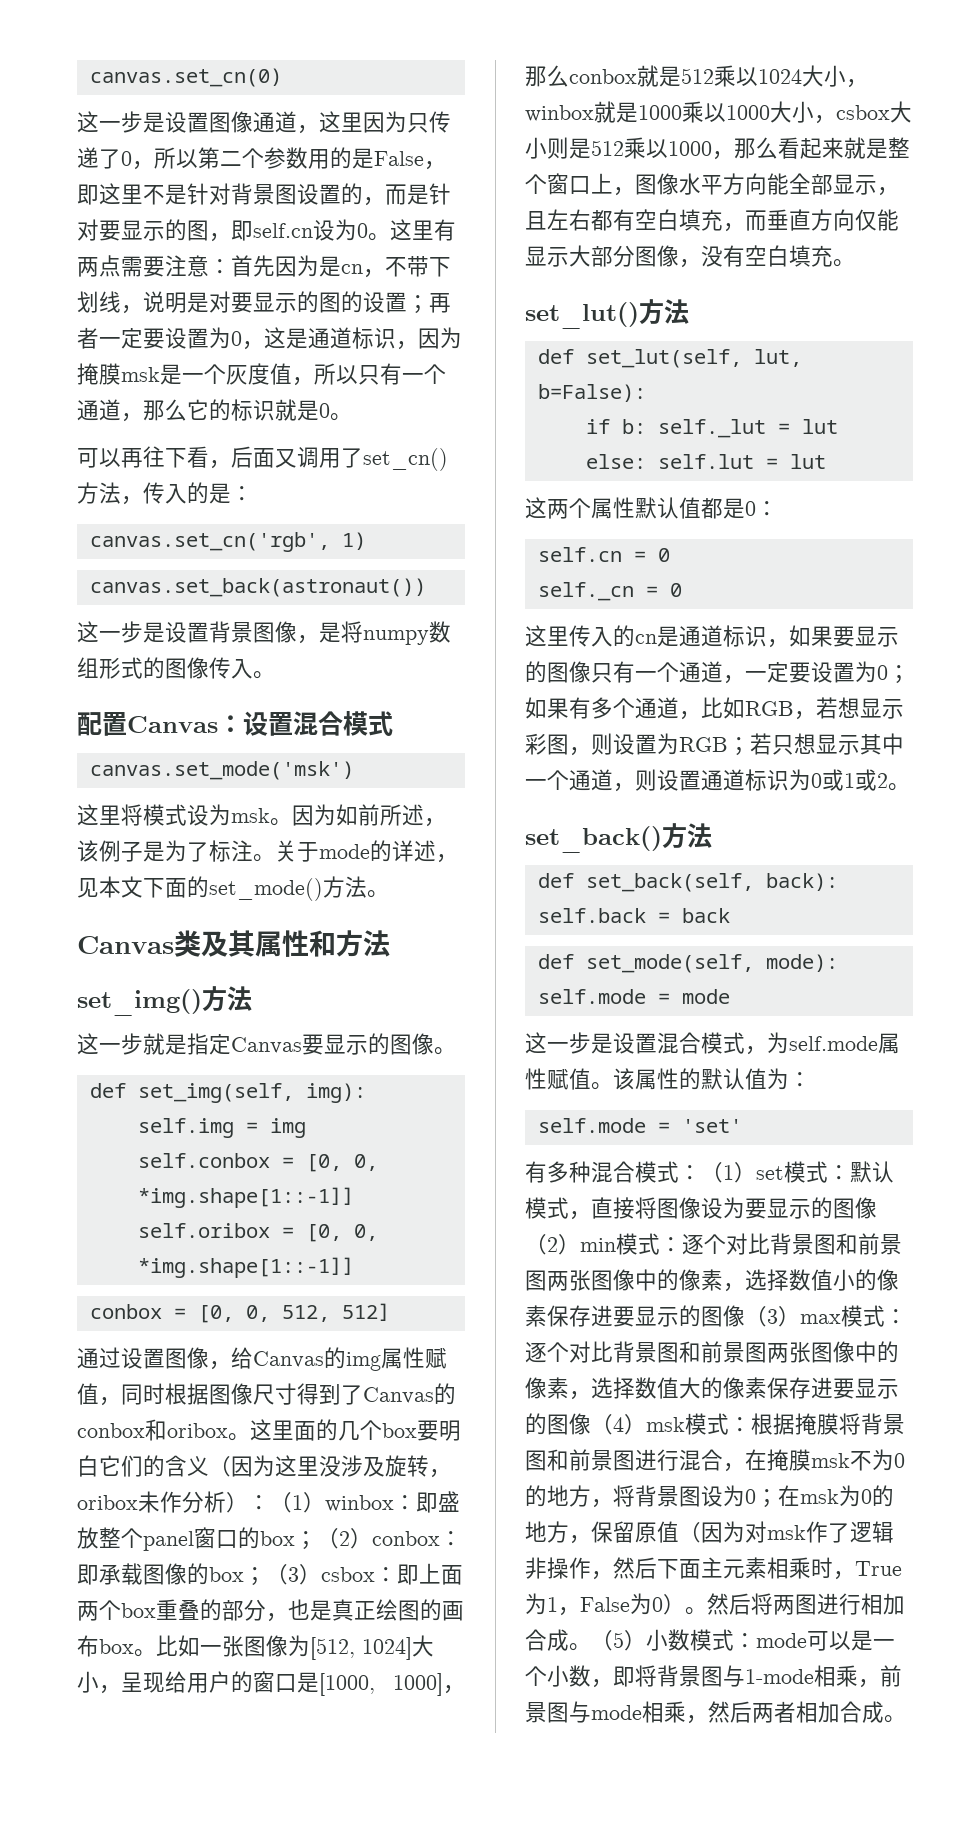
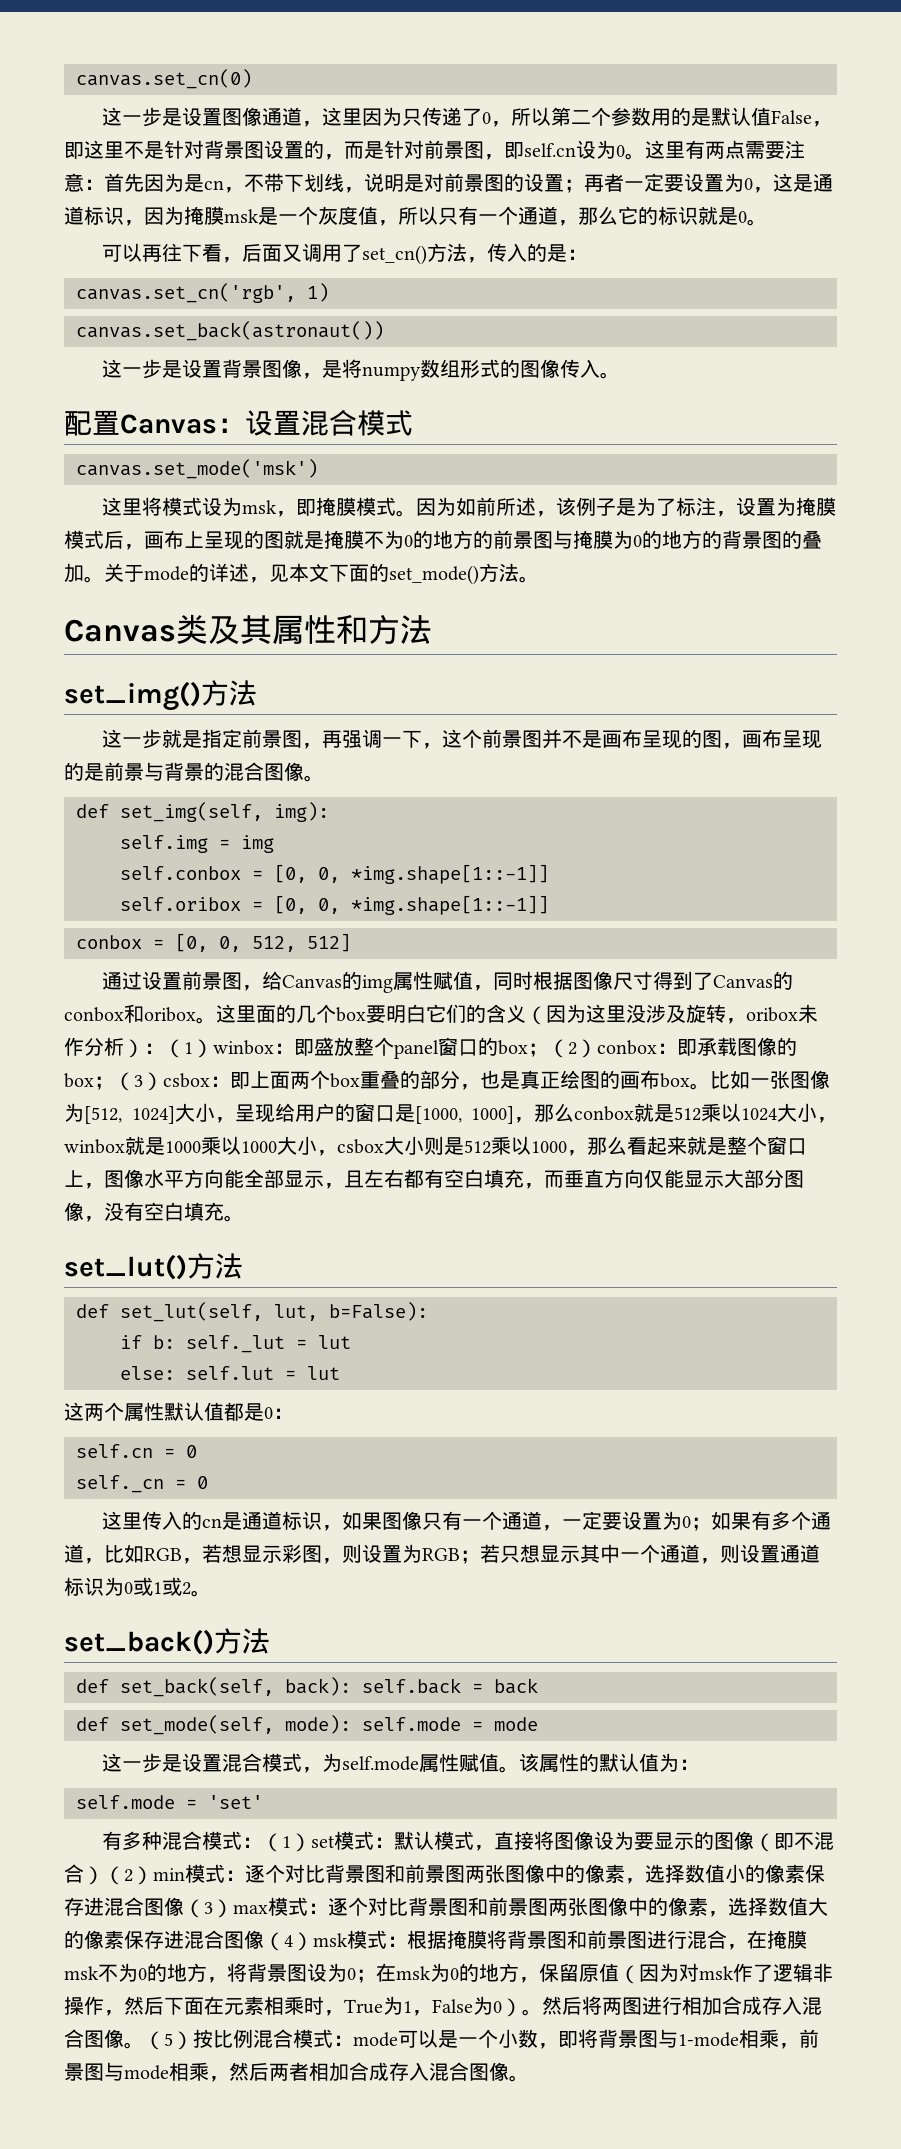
- 这一步是设置图像通道，这里因为只传递了0，所以第二个参数用的是False，即这里不是针对背景图设置的，而是针对要显示的图，即self.cn设为0。
+ 这一步是设置图像通道，这里因为只传递了0，所以第二个参数用的是默认值False，即这里不是针对背景图设置的，而是针对前景图，即self.cn设为0。
- 这里有两点需要注意：首先因为是cn，不带下划线，说明是对要显示的图的设置；再者一定要设置为0，这是通道标识，因为掩膜msk是一个灰度值，所以只有一个通道，那么它的标识就是0。
+ 这里有两点需要注意：首先因为是cn，不带下划线，说明是对前景图的设置；再者一定要设置为0，这是通道标识，因为掩膜msk是一个灰度值，所以只有一个通道，那么它的标识就是0。
- 这里将模式设为msk。
+ 这里将模式设为msk，即掩膜模式。
- 因为如前所述，该例子是为了标注。
+ 因为如前所述，该例子是为了标注，设置为掩膜模式后，画布上呈现的图就是掩膜不为0的地方的前景图与掩膜为0的地方的背景图的叠加。
- 这一步就是指定Canvas要显示的图像。
+ 这一步就是指定前景图，再强调一下，这个前景图并不是画布呈现的图，画布呈现的是前景与背景的混合图像。
- 通过设置图像，给Canvas的img属性赋值，同时根据图像尺寸得到了Canvas的conbox和oribox。
+ 通过设置前景图，给Canvas的img属性赋值，同时根据图像尺寸得到了Canvas的conbox和oribox。
- 这里传入的cn是通道标识，如果要显示的图像只有一个通道，一定要设置为0；如果有多个通道，比如RGB，若想显示彩图，则设置为RGB；若只想显示其中一个通道，则设置通道标识为0或1或2。
+ 这里传入的cn是通道标识，如果图像只有一个通道，一定要设置为0；如果有多个通道，比如RGB，若想显示彩图，则设置为RGB；若只想显示其中一个通道，则设置通道标识为0或1或2。
- 默认模式，直接将图像设为要显示的图像（2）min模式：
+ 默认模式，直接将图像设为要显示的图像（即不混合）（2）min模式：
- 逐个对比背景图和前景图两张图像中的像素，选择数值小的像素保存进要显示的图像（3）max模式：
+ 逐个对比背景图和前景图两张图像中的像素，选择数值小的像素保存进混合图像（3）max模式：
- 逐个对比背景图和前景图两张图像中的像素，选择数值大的像素保存进要显示的图像（4）msk模式：
+ 逐个对比背景图和前景图两张图像中的像素，选择数值大的像素保存进混合图像（4）msk模式：
- 在msk为0的地方，保留原值（因为对msk作了逻辑非操作，然后下面主元素相乘时，True为1，False为0）。
+ 在msk为0的地方，保留原值（因为对msk作了逻辑非操作，然后下面在元素相乘时，True为1，False为0）。
- 然后将两图进行相加合成。（5）小数模式：mode可以是一个小数，即将背景图与1-mode相乘，前景图与mode相乘，然后两者相加合成。
+ 然后将两图进行相加合成存入混合图像。（5）按比例混合模式：mode可以是一个小数，即将背景图与1-mode相乘，前景图与mode相乘，然后两者相加合成存入混合图像。

